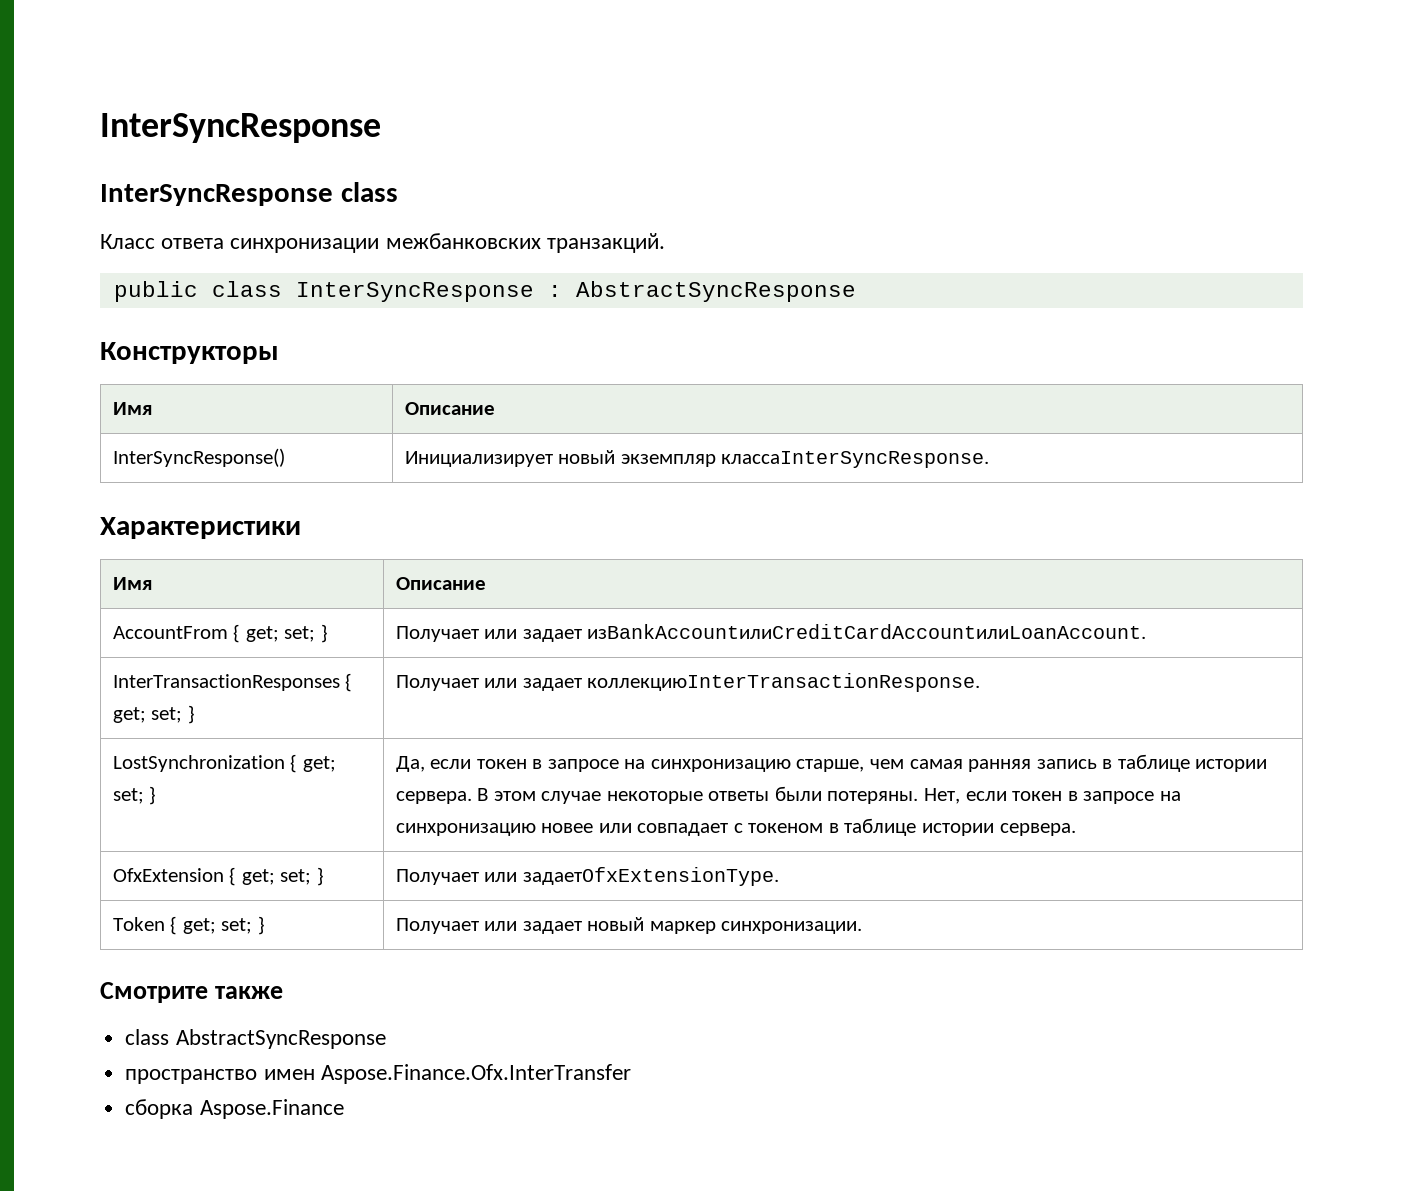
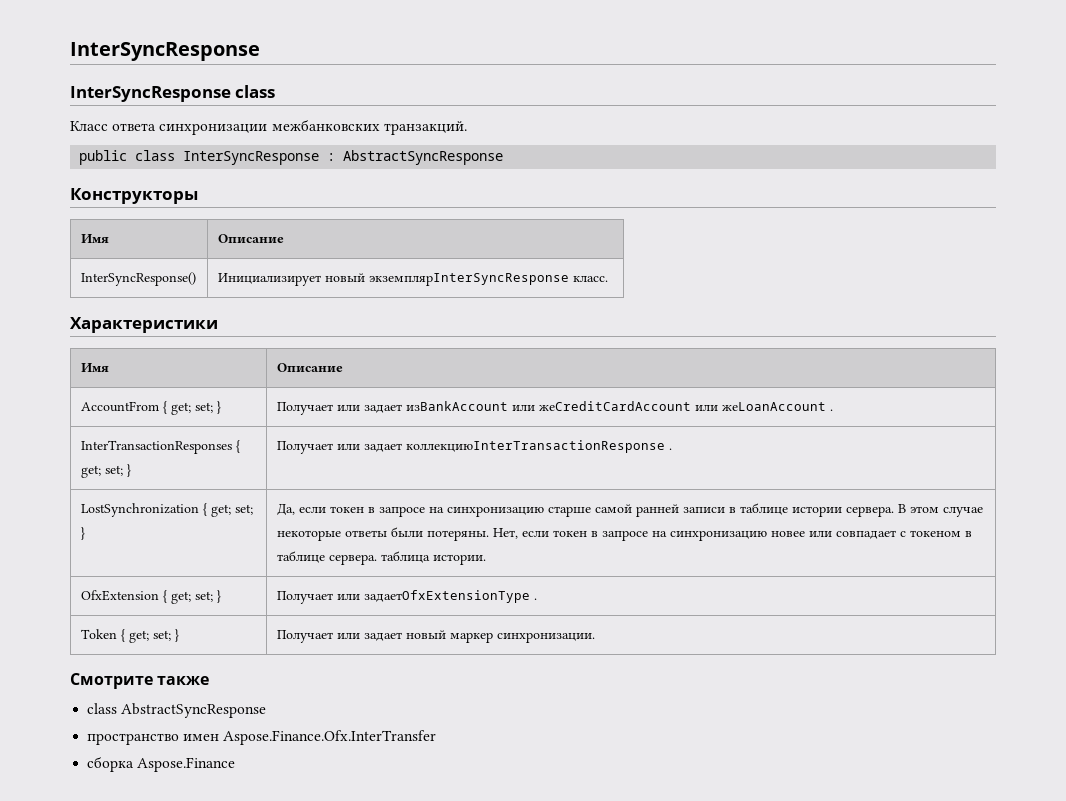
- InterSyncResponse() | Инициализирует новый экземпляр классаInterSyncResponse.
+ InterSyncResponse() | Инициализирует новый экземплярInterSyncResponse класс.
- AccountFrom { get; set; } | Получает или задает изBankAccountилиCreditCardAccountилиLoanAccount.
+ AccountFrom { get; set; } | Получает или задает изBankAccount или жеCreditCardAccount или жеLoanAccount .
- InterTransactionResponses { get; set; } | Получает или задает коллекциюInterTransactionResponse.
+ InterTransactionResponses { get; set; } | Получает или задает коллекциюInterTransactionResponse .
- Да, если токен в запросе на синхронизацию старше, чем самая ранняя запись в таблице истории сервера.
+ Да, если токен в запросе на синхронизацию старше самой ранней записи в таблице истории сервера.
- Нет, если токен в запросе на синхронизацию новее или совпадает с токеном в таблице истории сервера.
+ Нет, если токен в запросе на синхронизацию новее или совпадает с токеном в таблице сервера. таблица истории.
- OfxExtension { get; set; } | Получает или задаетOfxExtensionType.
+ OfxExtension { get; set; } | Получает или задаетOfxExtensionType .

